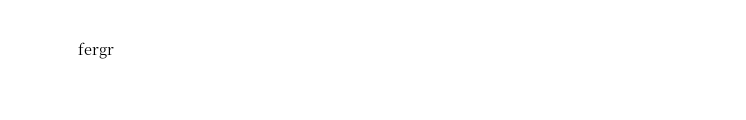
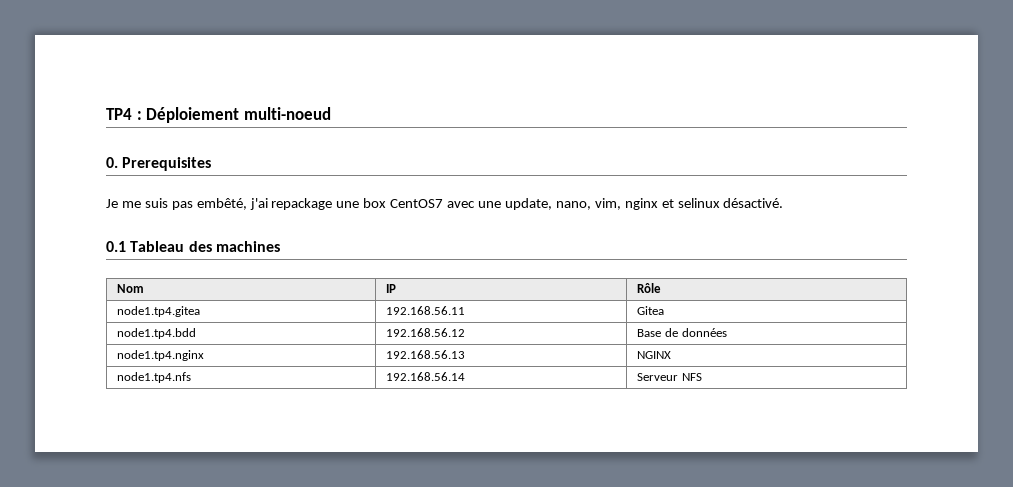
- fergr
+ TP4 : Déploiement multi-noeud
+ 0. Prerequisites
+ Je me suis pas embêté, j'ai repackage une box CentOS7 avec une update, nano, vim, nginx et selinux désactivé.
+ 0.1 Tableau des machines
+ Nom | IP | Rôle
+ node1.tp4.gitea | 192.168.56.11 | Gitea
+ node1.tp4.bdd | 192.168.56.12 | Base de données
+ node1.tp4.nginx | 192.168.56.13 | NGINX
+ node1.tp4.nfs | 192.168.56.14 | Serveur NFS

